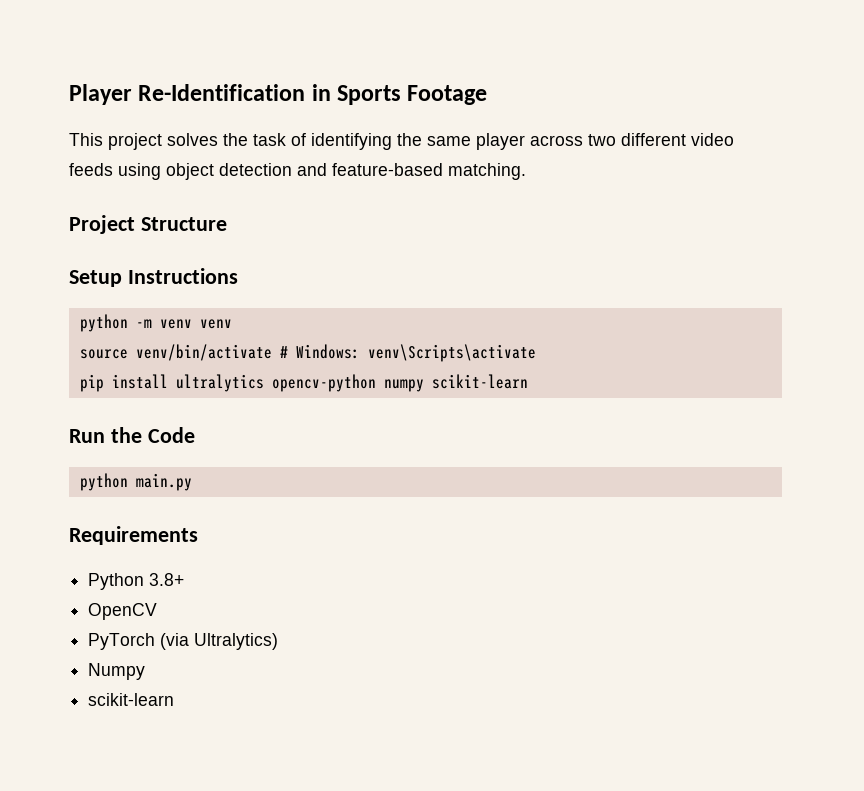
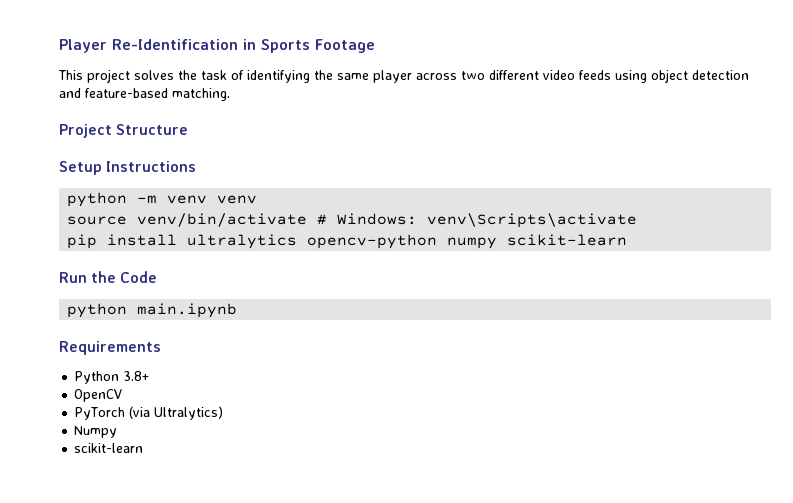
- python main.py
+ python main.ipynb

